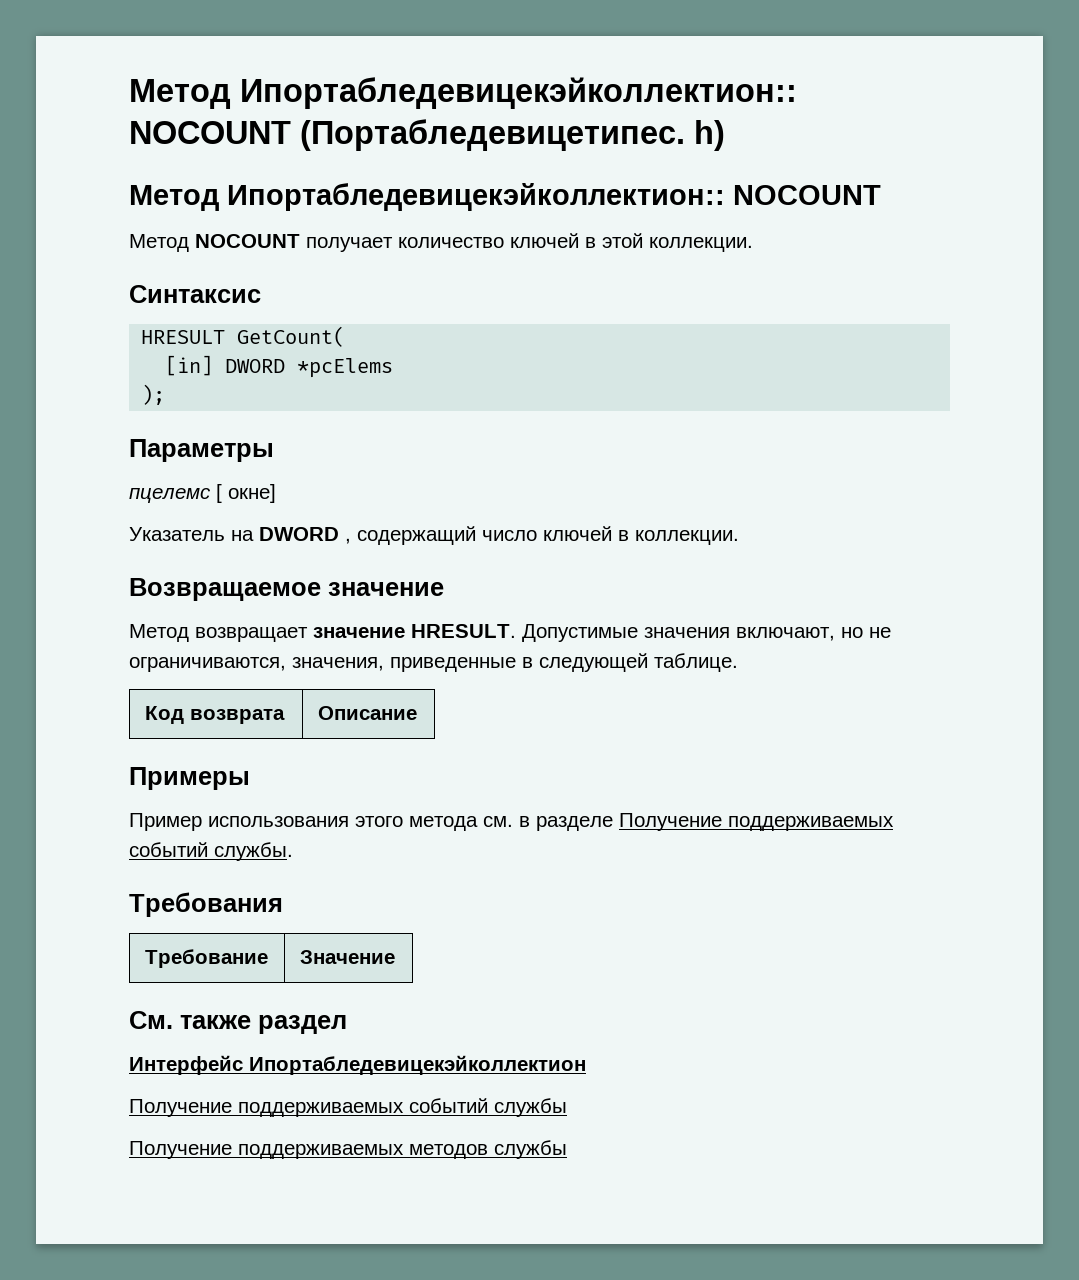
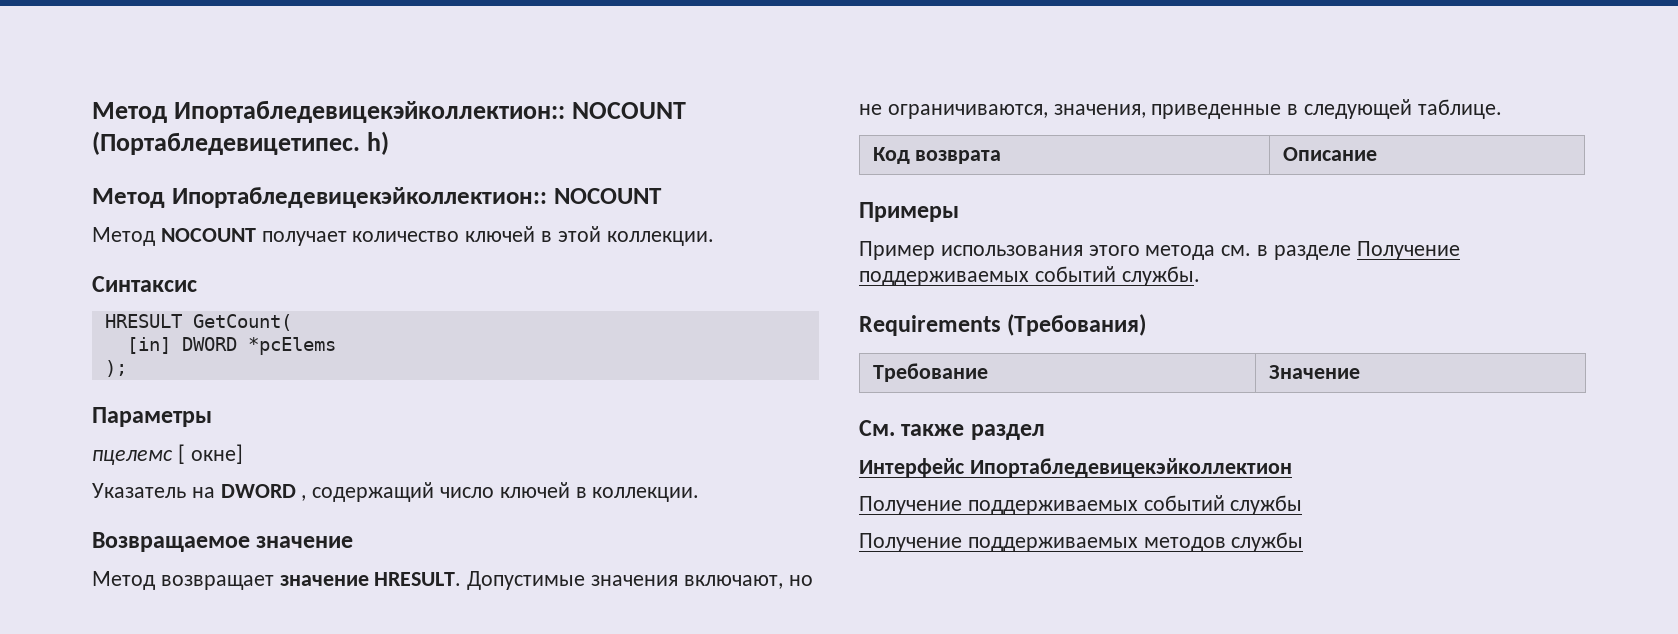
- Требования
+ Requirements (Требования)

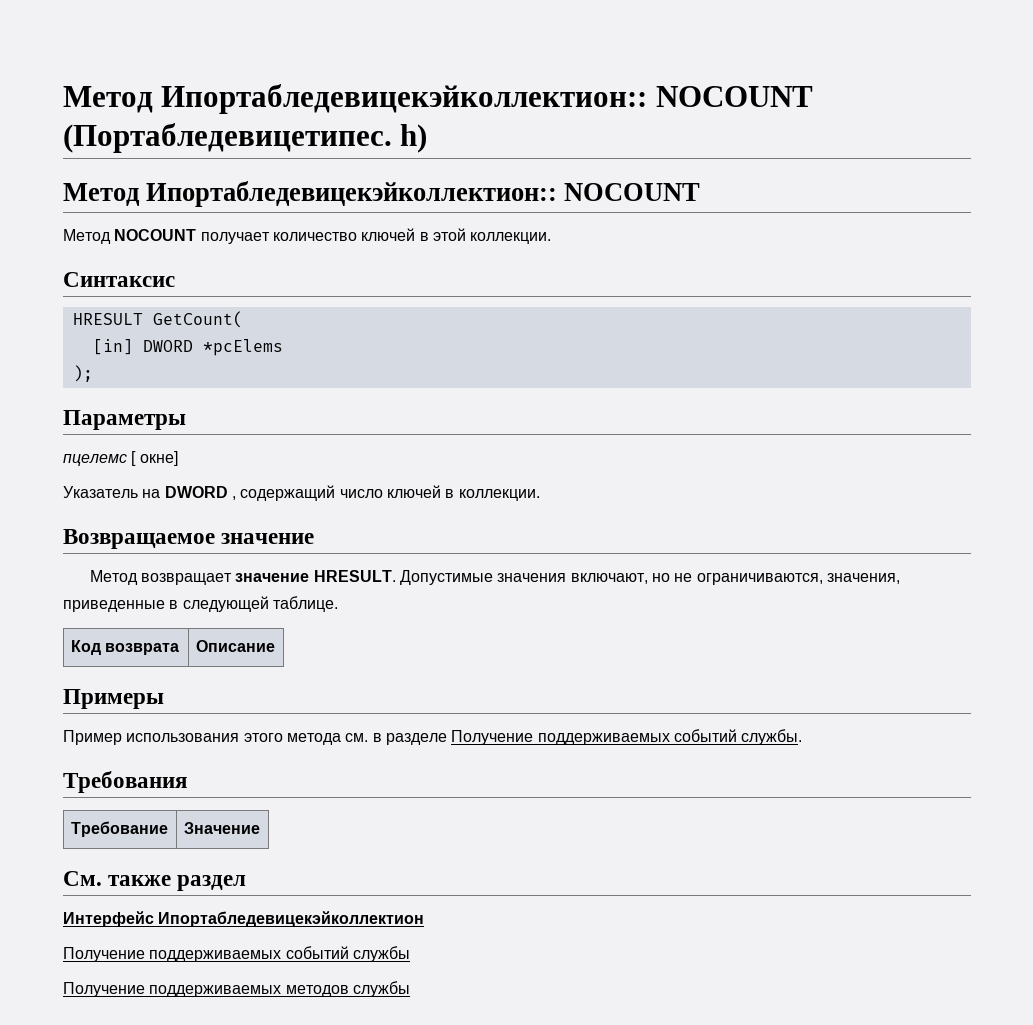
- Requirements (Требования)
+ Требования

